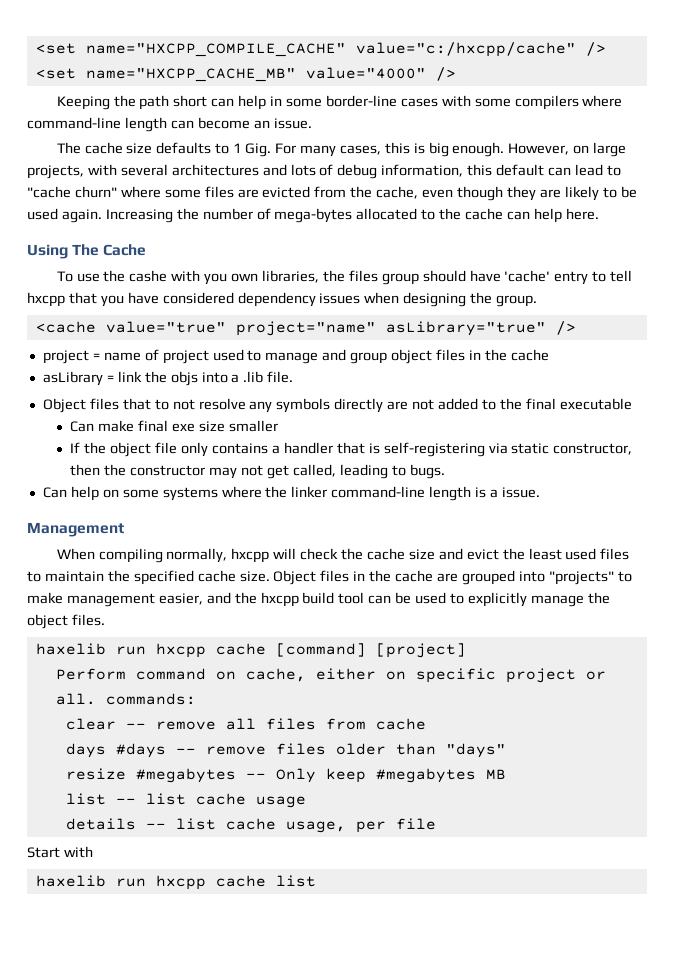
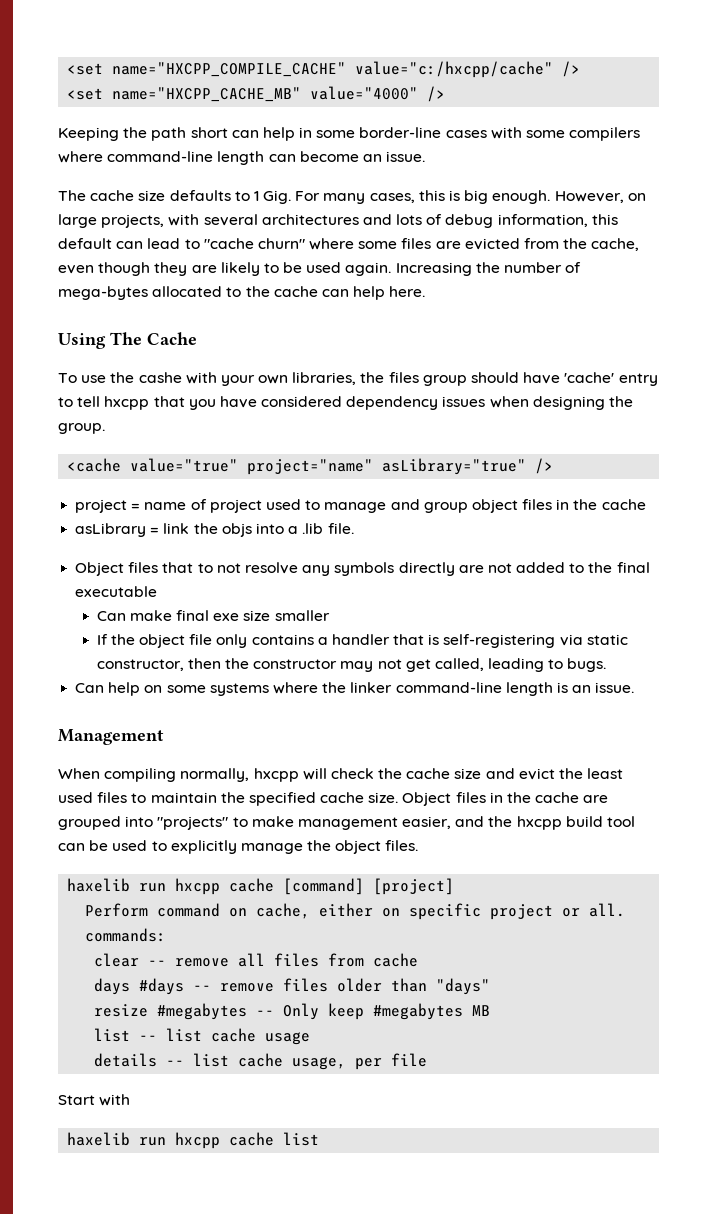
- To use the cashe with you own libraries, the files group should have 'cache' entry to tell hxcpp that you have considered dependency issues when designing the group.
+ To use the cashe with your own libraries, the files group should have 'cache' entry to tell hxcpp that you have considered dependency issues when designing the group.
- Can help on some systems where the linker command-line length is a issue.
+ Can help on some systems where the linker command-line length is an issue.

